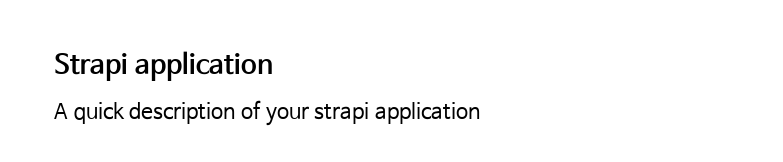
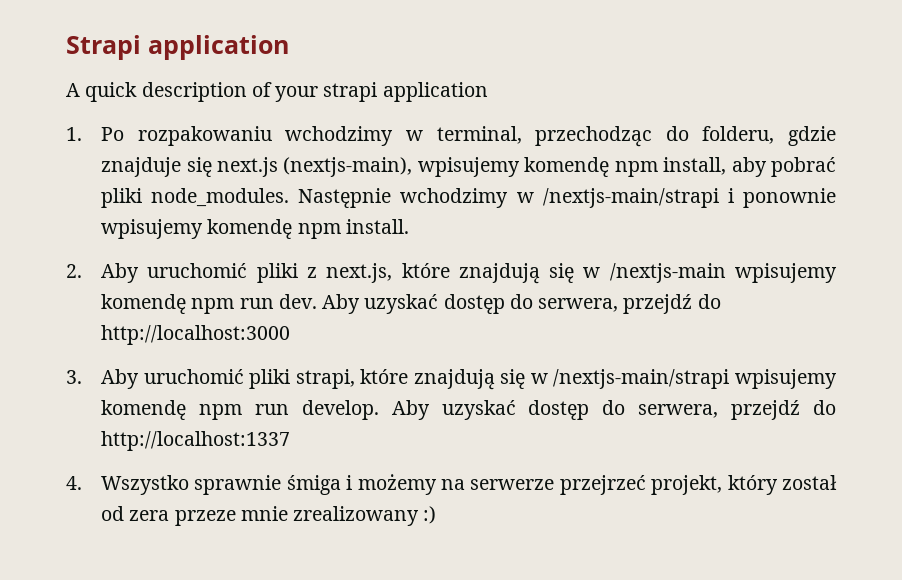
+ 1. Po rozpakowaniu wchodzimy w terminal, przechodząc do folderu, gdzie znajduje się next.js (nextjs-main), wpisujemy komendę npm install, aby pobrać pliki node_modules. Następnie wchodzimy w /nextjs-main/strapi i ponownie wpisujemy komendę npm install.
+ 2. Aby uruchomić pliki z next.js, które znajdują się w /nextjs-main wpisujemy komendę npm run dev. Aby uzyskać dostęp do serwera, przejdź do http://localhost:3000
+ 3. Aby uruchomić pliki strapi, które znajdują się w /nextjs-main/strapi wpisujemy komendę npm run develop. Aby uzyskać dostęp do serwera, przejdź do http://localhost:1337
+ 4. Wszystko sprawnie śmiga i możemy na serwerze przejrzeć projekt, który został od zera przeze mnie zrealizowany :)

